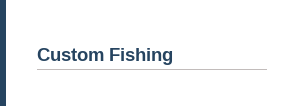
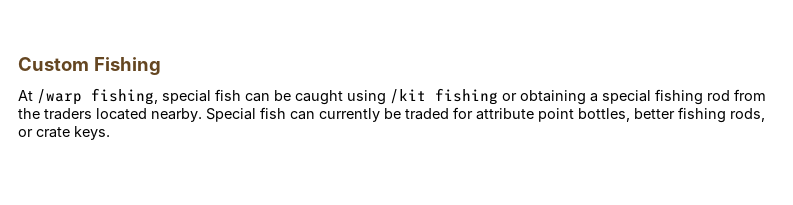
+ At /warp fishing, special fish can be caught using /kit fishing or obtaining a special fishing rod from the traders located nearby. Special fish can currently be traded for attribute point bottles, better fishing rods, or crate keys.

